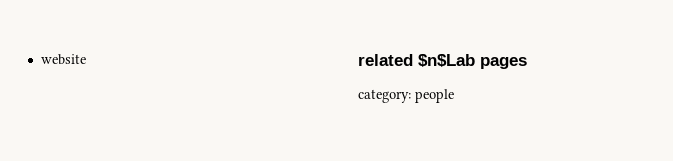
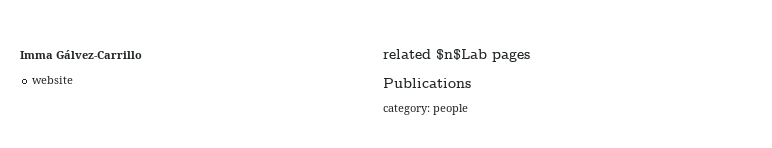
+ Imma Gálvez-Carrillo
+ Publications

